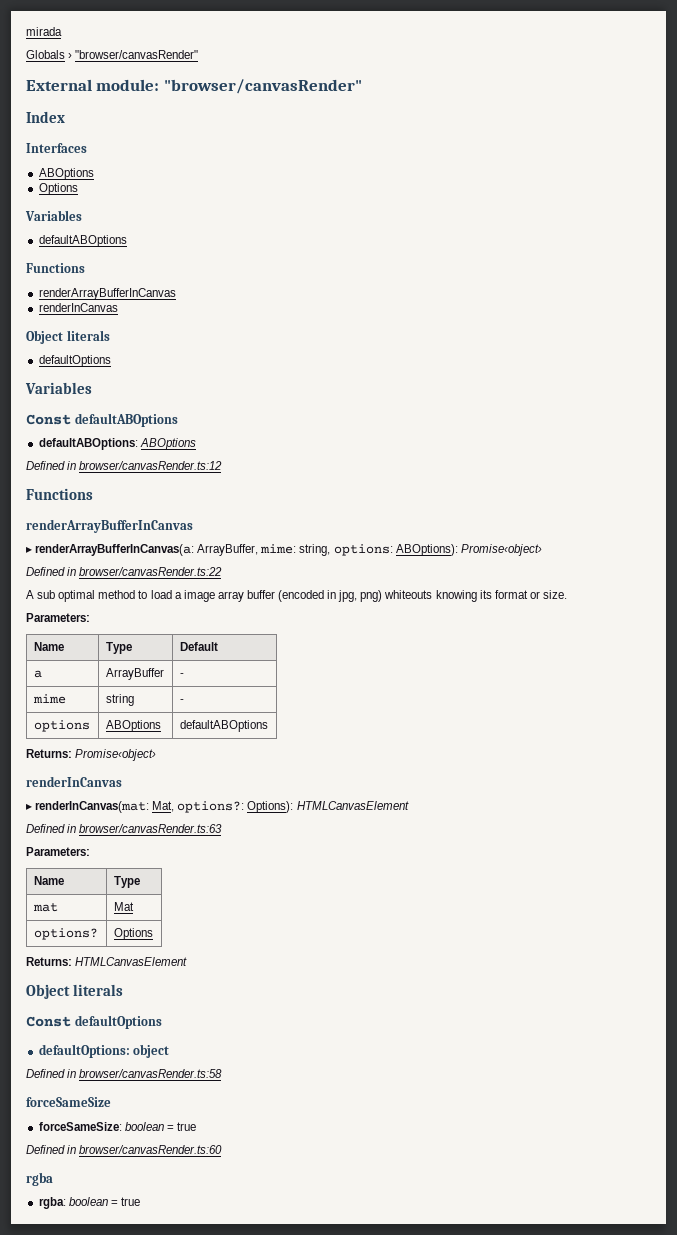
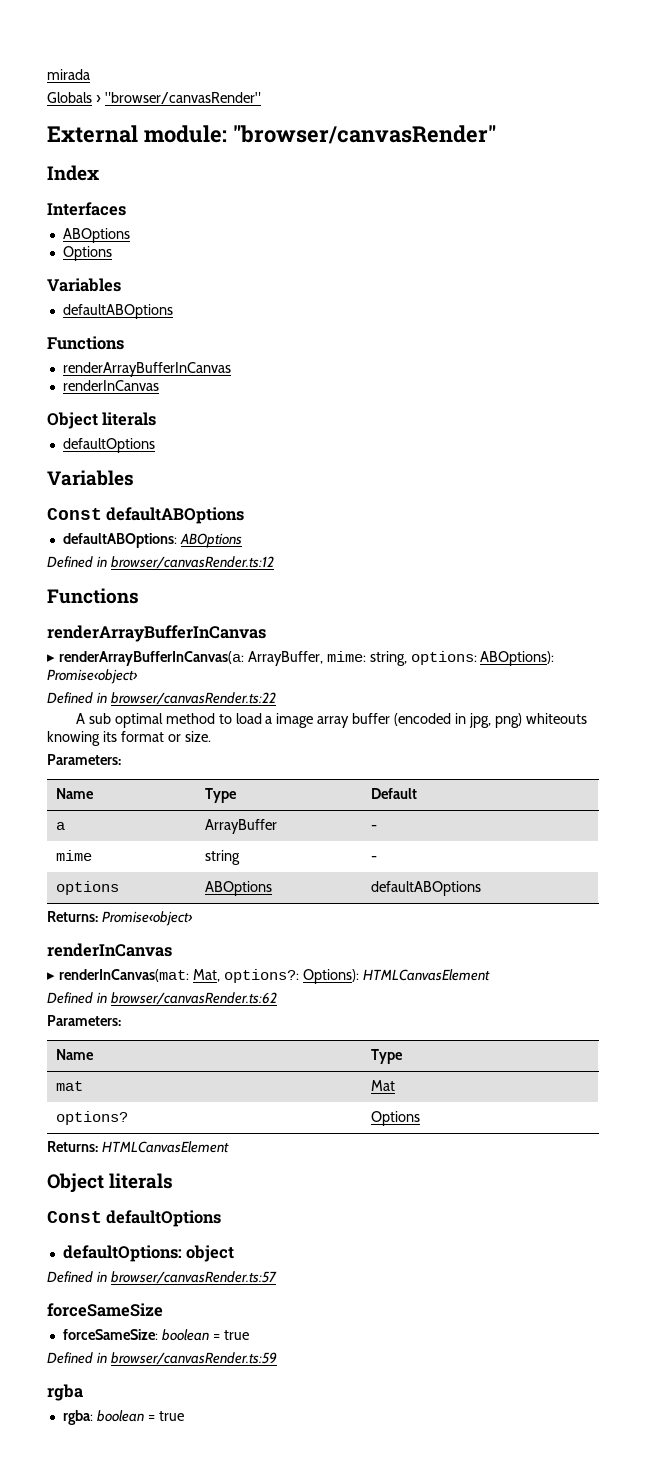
- Defined in browser/canvasRender.ts:63
+ Defined in browser/canvasRender.ts:62
- Defined in browser/canvasRender.ts:58
+ Defined in browser/canvasRender.ts:57
- Defined in browser/canvasRender.ts:60
+ Defined in browser/canvasRender.ts:59

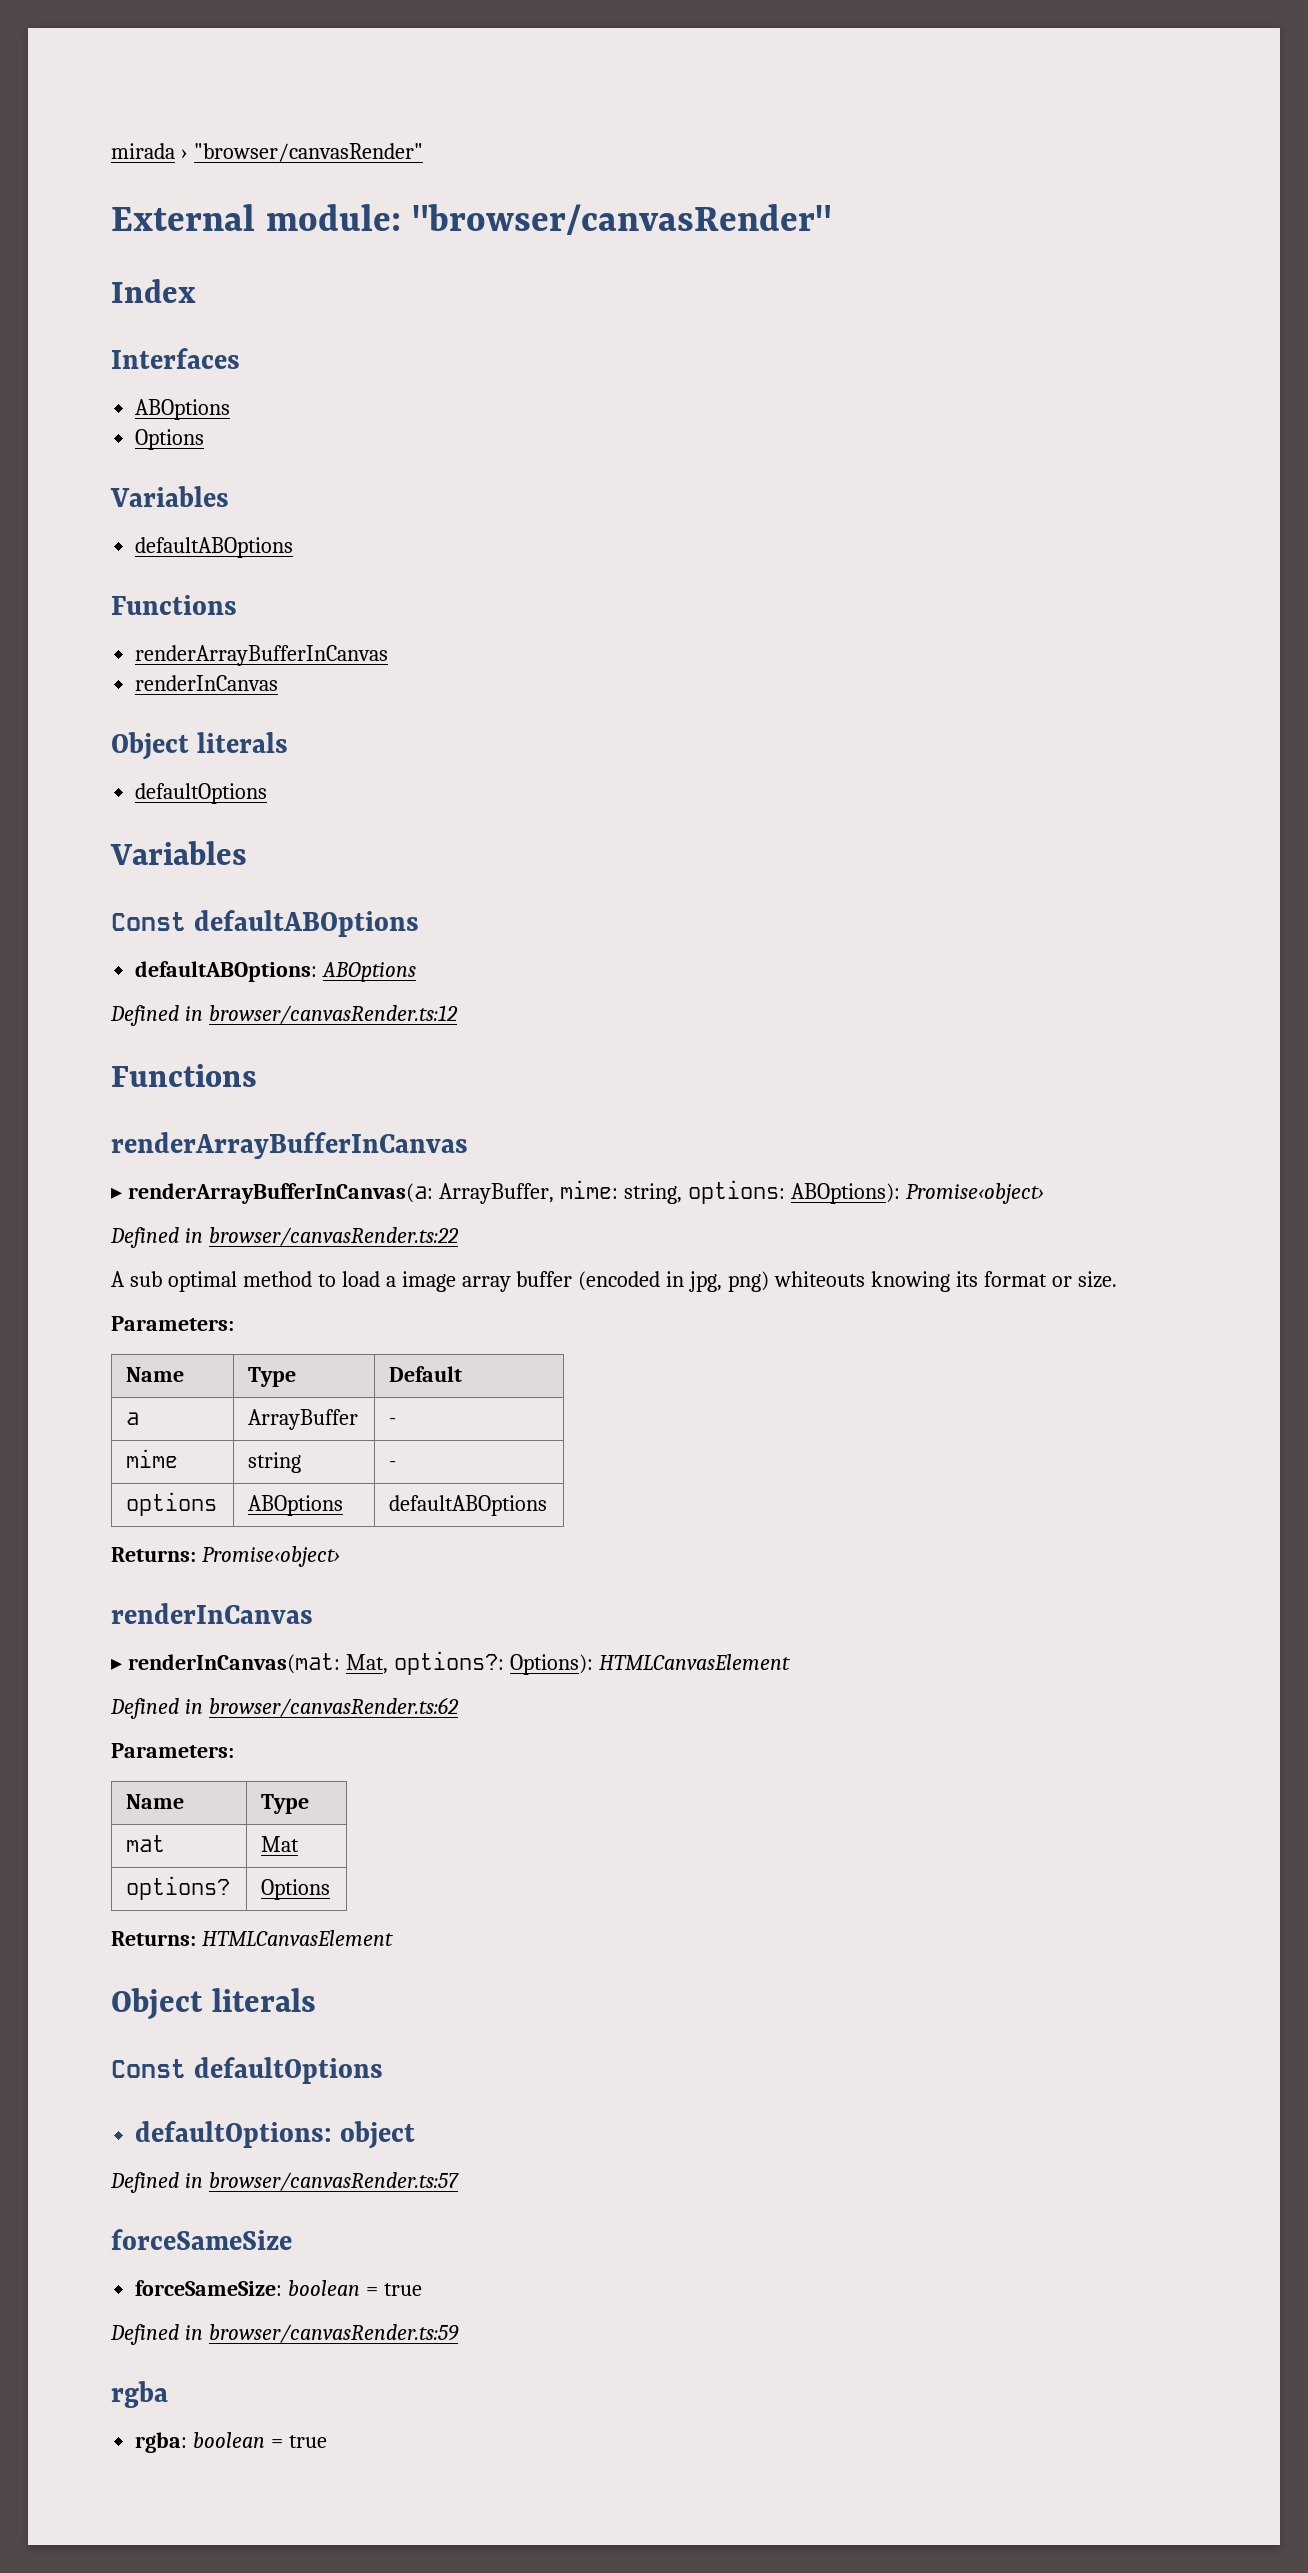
- mirada
- Globals › "browser/canvasRender"
+ mirada › "browser/canvasRender"

